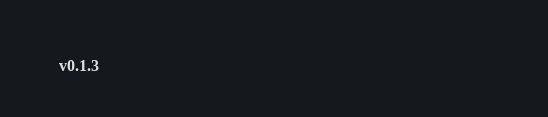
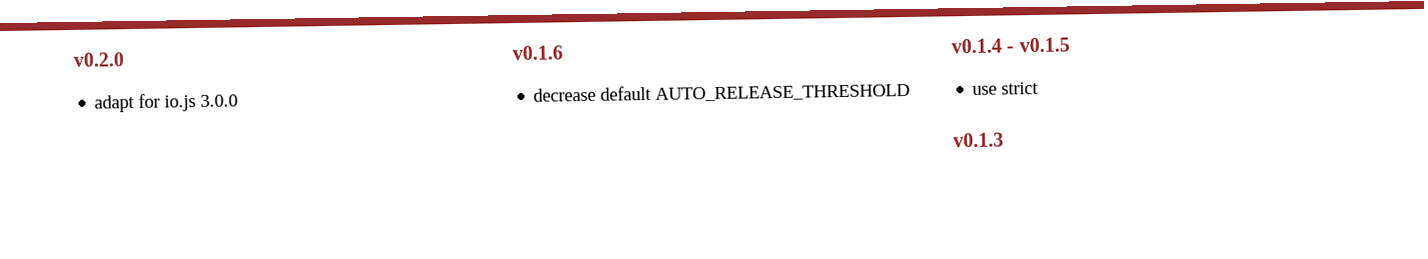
+ v0.2.0
+ adapt for io.js 3.0.0
+ v0.1.6
+ decrease default AUTO_RELEASE_THRESHOLD
+ v0.1.4 - v0.1.5
+ use strict

